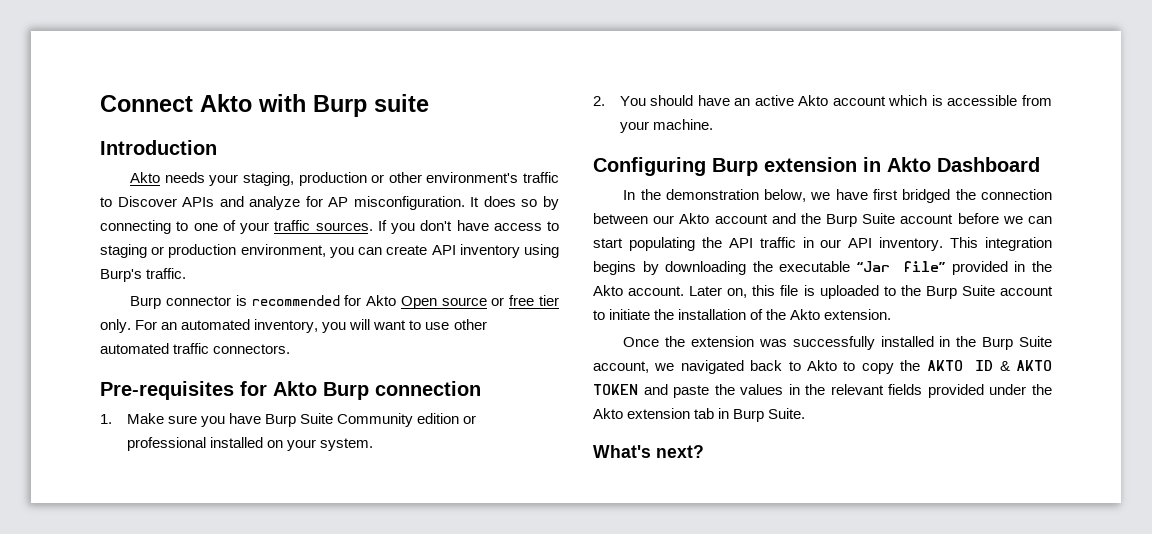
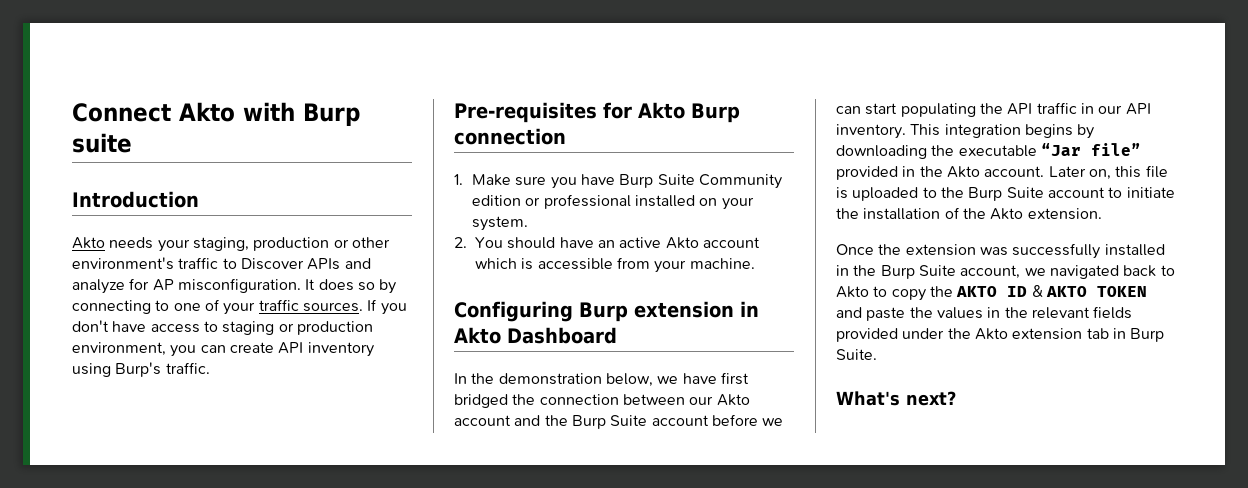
- Burp connector is recommended for Akto Open source or free tier only. For an automated inventory, you will want to use other automated traffic connectors.

